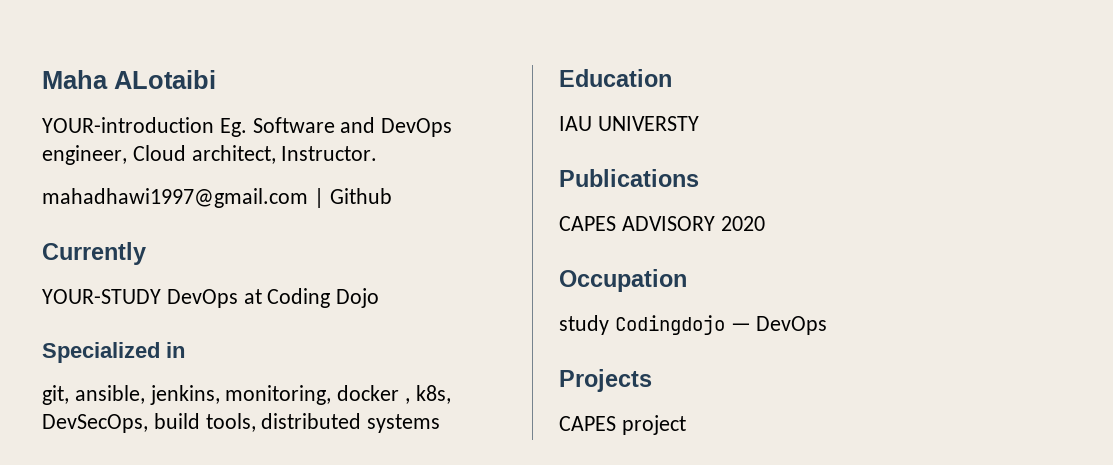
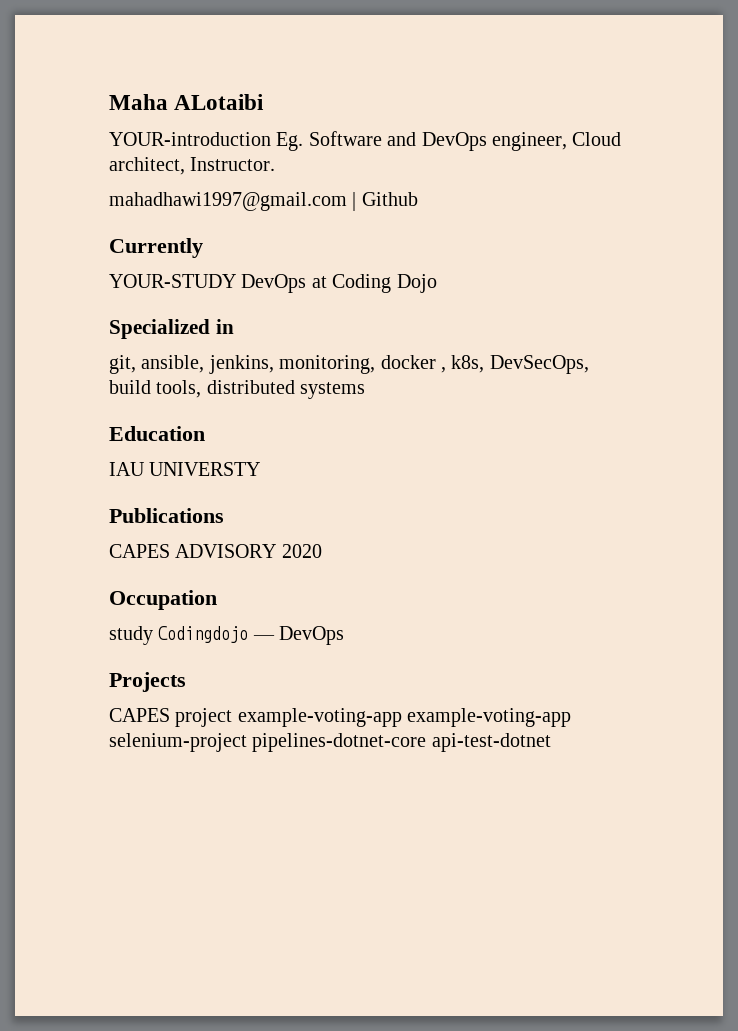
- CAPES project
+ CAPES project example-voting-app example-voting-app selenium-project pipelines-dotnet-core api-test-dotnet

